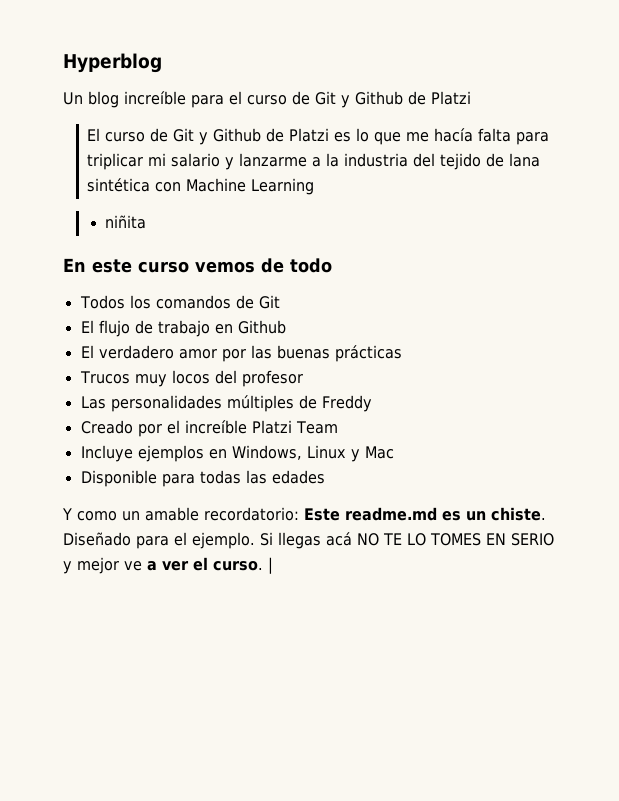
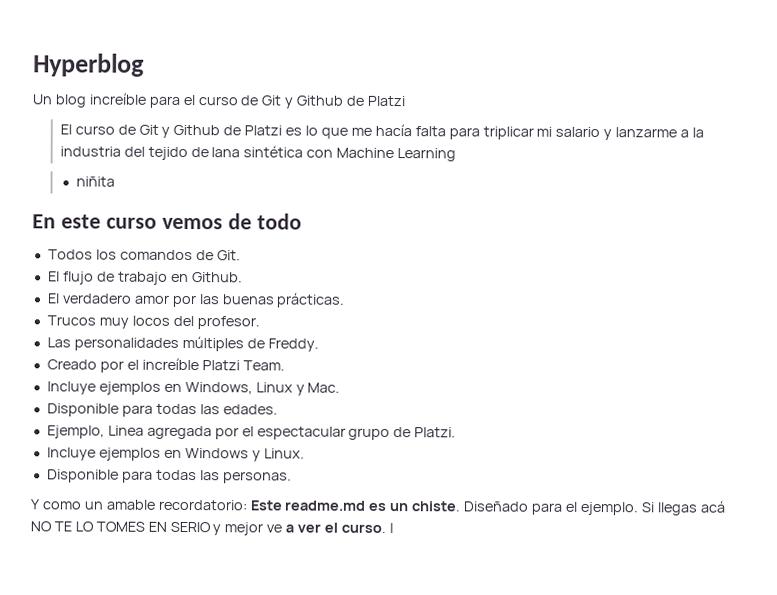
- Todos los comandos de Git
+ Todos los comandos de Git.
- El flujo de trabajo en Github
+ El flujo de trabajo en Github.
- El verdadero amor por las buenas prácticas
+ El verdadero amor por las buenas prácticas.
- Trucos muy locos del profesor
+ Trucos muy locos del profesor.
- Las personalidades múltiples de Freddy
+ Las personalidades múltiples de Freddy.
- Creado por el increíble Platzi Team
+ Creado por el increíble Platzi Team.
- Incluye ejemplos en Windows, Linux y Mac
- Disponible para todas las edades
+ Incluye ejemplos en Windows, Linux y Mac.
+ Disponible para todas las edades.
+ Ejemplo, Linea agregada por el espectacular grupo de Platzi.
+ Incluye ejemplos en Windows y Linux.
+ Disponible para todas las personas.

